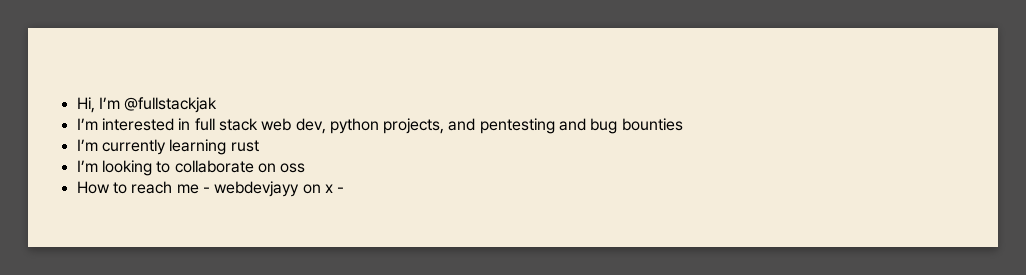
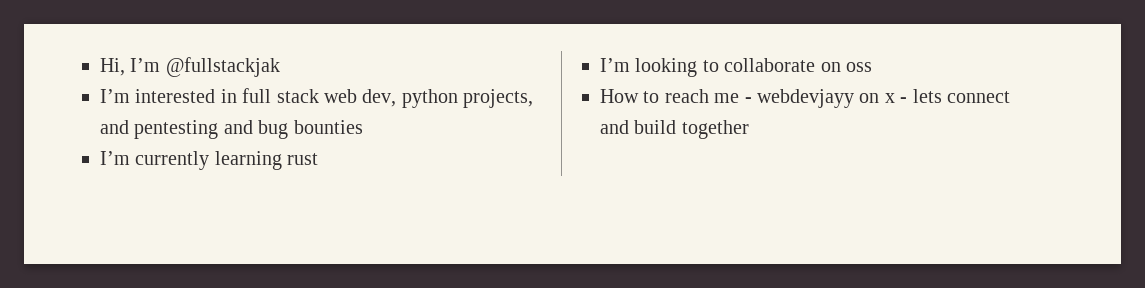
- How to reach me - webdevjayy on x -
+ How to reach me - webdevjayy on x - lets connect and build together

